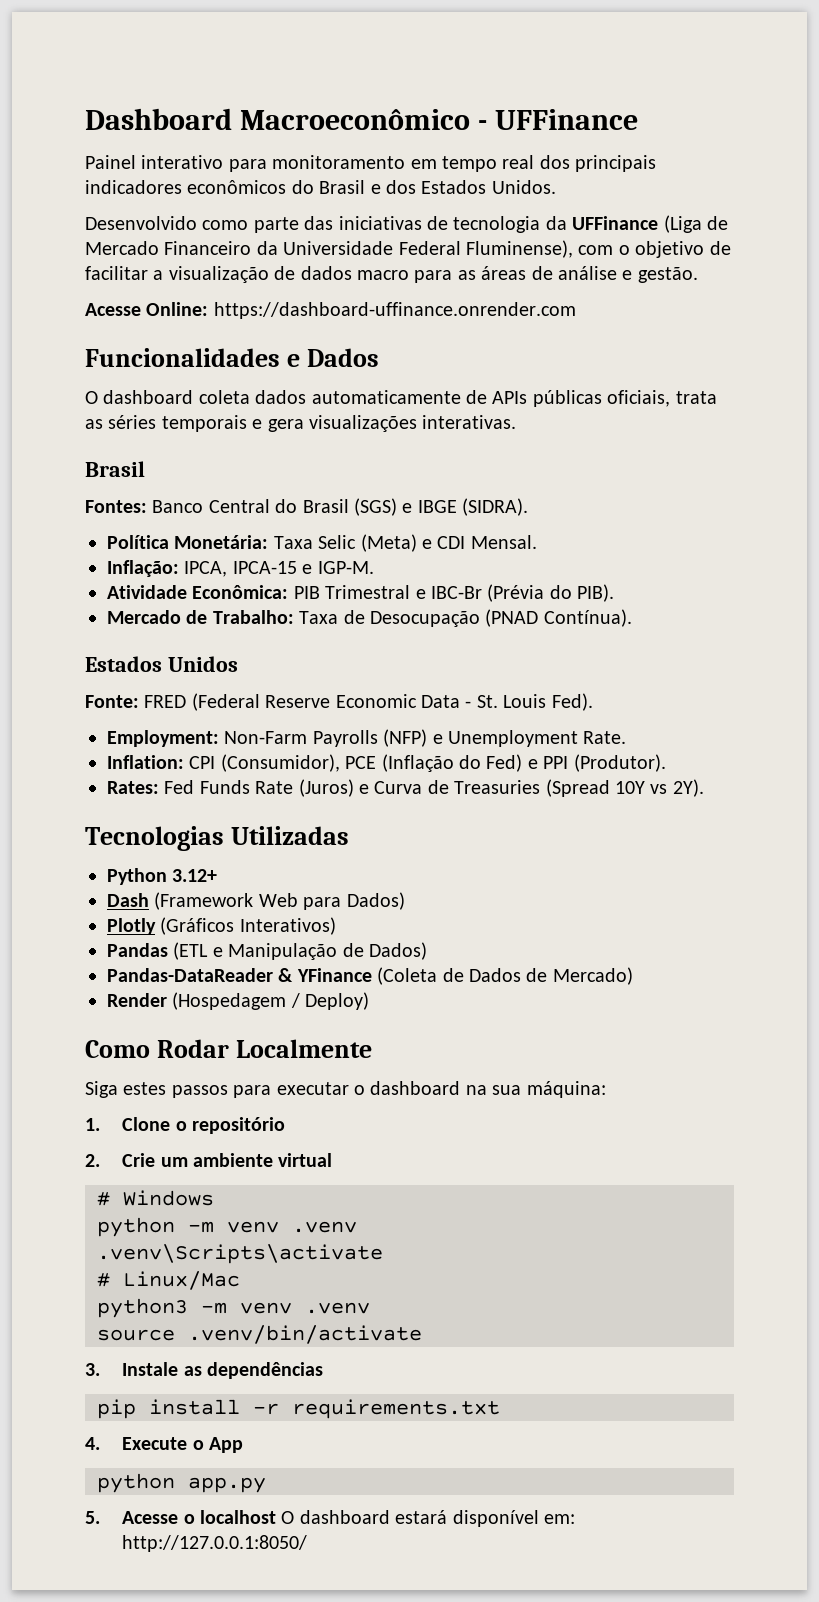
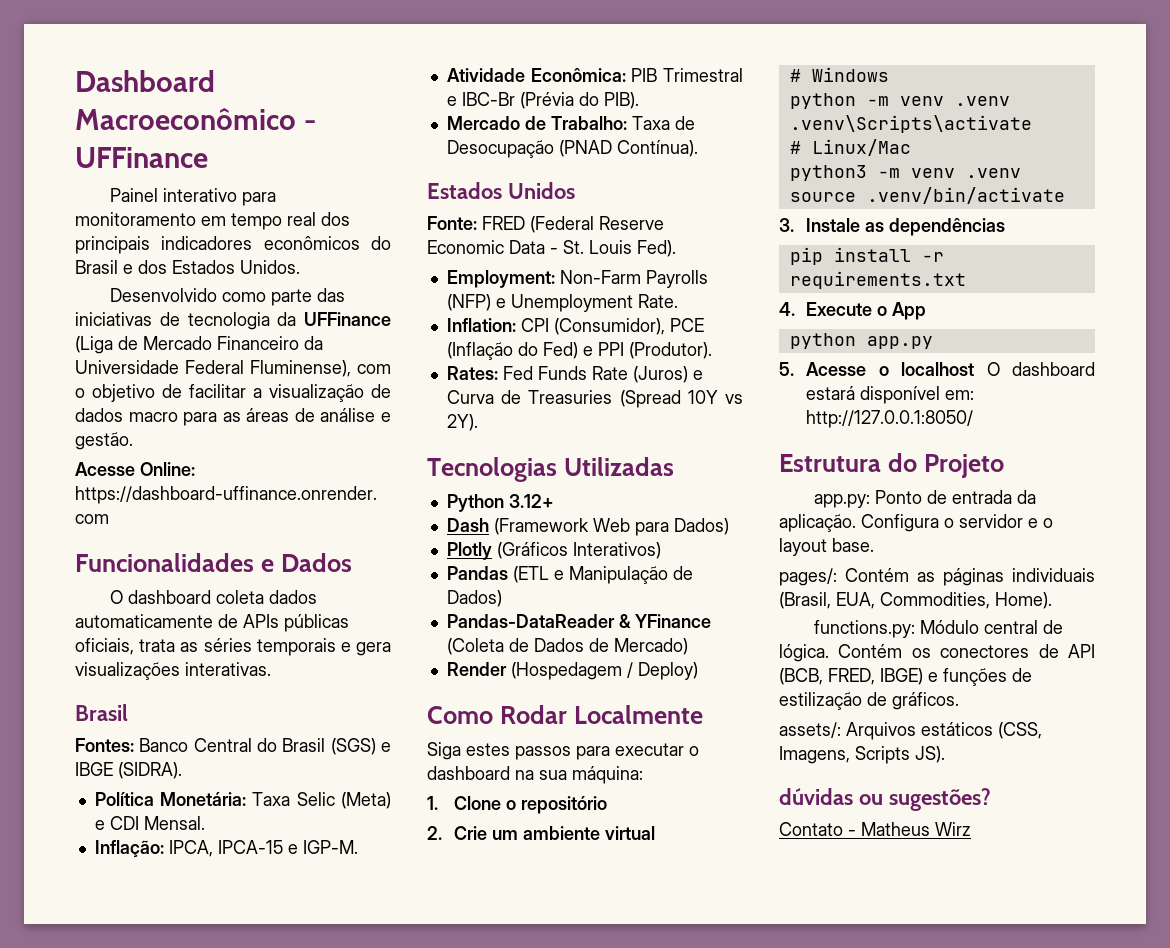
+ Estrutura do Projeto
+ app.py: Ponto de entrada da aplicação. Configura o servidor e o layout base.
+ pages/: Contém as páginas individuais (Brasil, EUA, Commodities, Home).
+ functions.py: Módulo central de lógica. Contém os conectores de API (BCB, FRED, IBGE) e funções de estilização de gráficos.
+ assets/: Arquivos estáticos (CSS, Imagens, Scripts JS).
+ dúvidas ou sugestões?
+ Contato - Matheus Wirz

